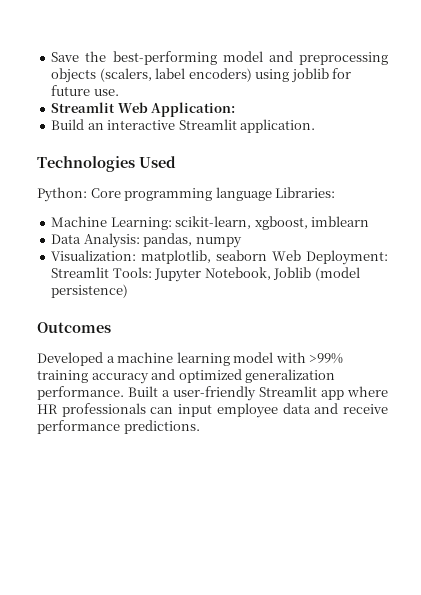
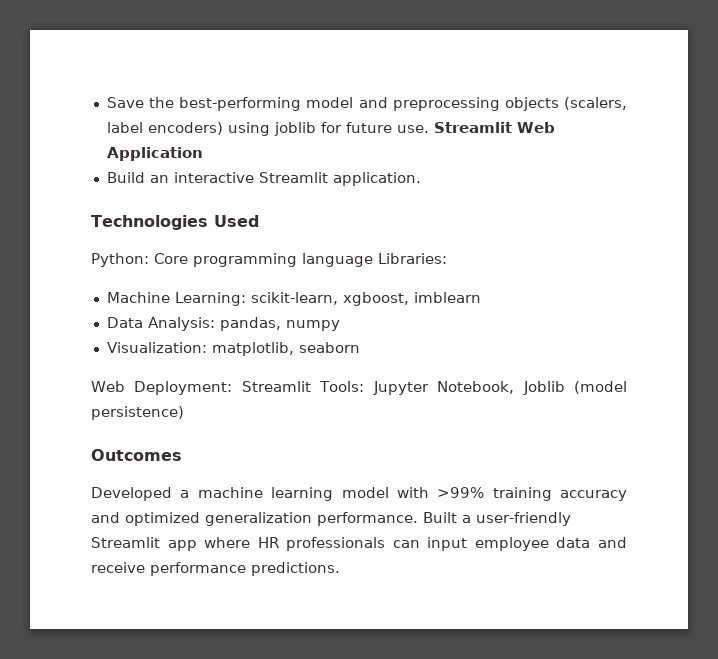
- Save the best-performing model and preprocessing objects (scalers, label encoders) using joblib for future use.
- Streamlit Web Application:
+ Save the best-performing model and preprocessing objects (scalers, label encoders) using joblib for future use. Streamlit Web Application
- Visualization: matplotlib, seaborn Web Deployment: Streamlit Tools: Jupyter Notebook, Joblib (model persistence)
+ Visualization: matplotlib, seaborn
+ Web Deployment: Streamlit Tools: Jupyter Notebook, Joblib (model persistence)

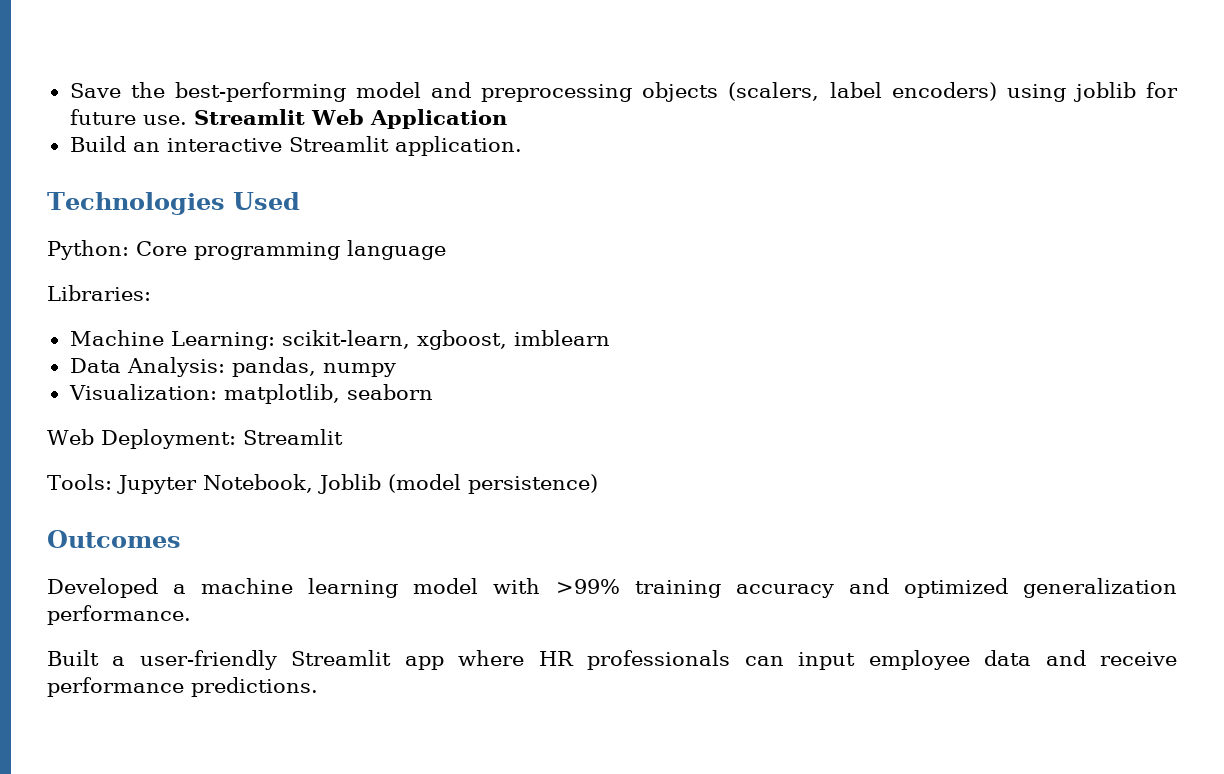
- Python: Core programming language Libraries:
+ Python: Core programming language
+ Libraries:
- Web Deployment: Streamlit Tools: Jupyter Notebook, Joblib (model persistence)
+ Web Deployment: Streamlit
+ Tools: Jupyter Notebook, Joblib (model persistence)
- Developed a machine learning model with >99% training accuracy and optimized generalization performance. Built a user-friendly Streamlit app where HR professionals can input employee data and receive performance predictions.
+ Developed a machine learning model with >99% training accuracy and optimized generalization performance.
+ Built a user-friendly Streamlit app where HR professionals can input employee data and receive performance predictions.

